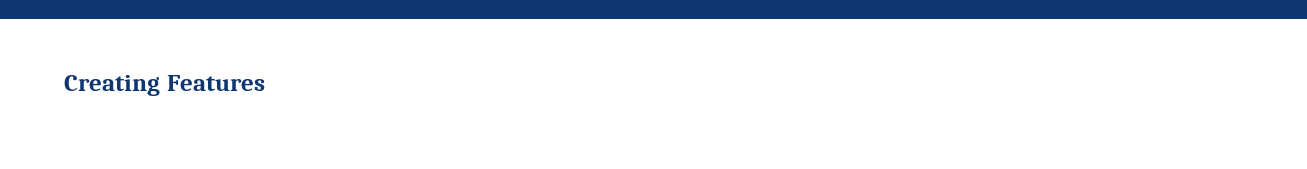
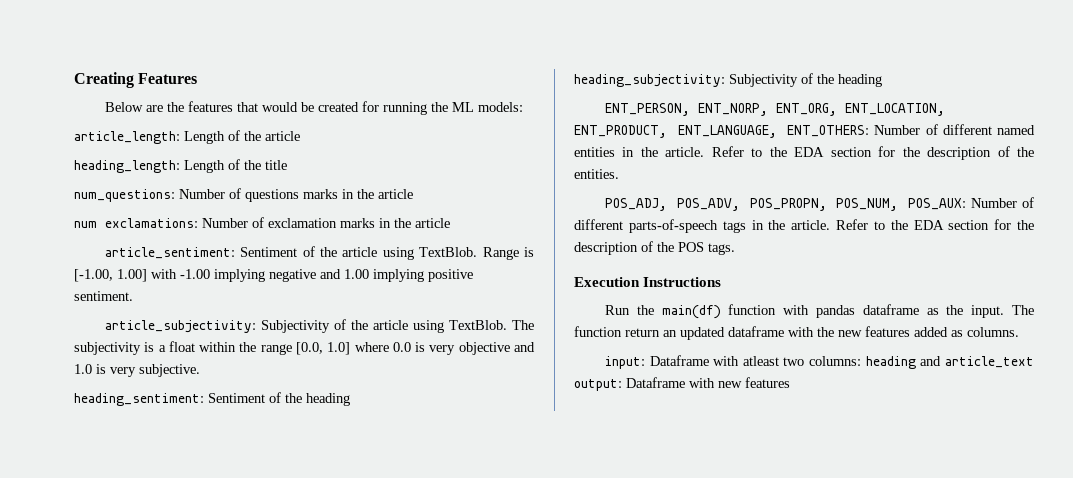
+ Below are the features that would be created for running the ML models:
+ article_length: Length of the article
+ heading_length: Length of the title
+ num_questions: Number of questions marks in the article
+ num exclamations: Number of exclamation marks in the article
+ article_sentiment: Sentiment of the article using TextBlob. Range is [-1.00, 1.00] with -1.00 implying negative and 1.00 implying positive sentiment.
+ article_subjectivity: Subjectivity of the article using TextBlob. The subjectivity is a float within the range [0.0, 1.0] where 0.0 is very objective and 1.0 is very subjective.
+ heading_sentiment: Sentiment of the heading
+ heading_subjectivity: Subjectivity of the heading
+ ENT_PERSON, ENT_NORP, ENT_ORG, ENT_LOCATION, ENT_PRODUCT, ENT_LANGUAGE, ENT_OTHERS: Number of different named entities in the article. Refer to the EDA section for the description of the entities.
+ POS_ADJ, POS_ADV, POS_PROPN, POS_NUM, POS_AUX: Number of different parts-of-speech tags in the article. Refer to the EDA section for the description of the POS tags.
+ Execution Instructions
+ Run the main(df) function with pandas dataframe as the input. The function return an updated dataframe with the new features added as columns.
+ input: Dataframe with atleast two columns: heading and article_text output: Dataframe with new features

